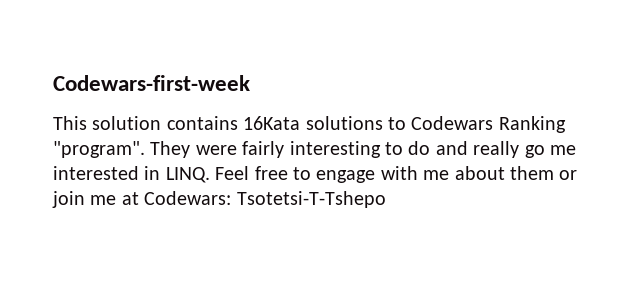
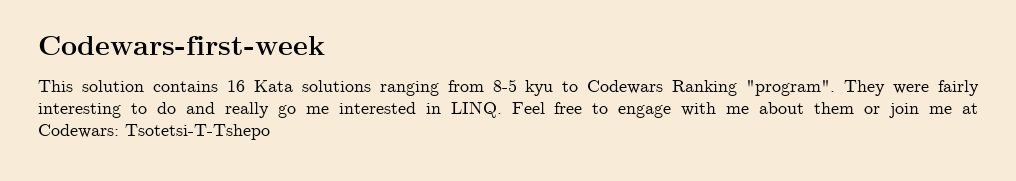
- This solution contains 16Kata solutions to Codewars Ranking "program".
+ This solution contains 16 Kata solutions ranging from 8-5 kyu to Codewars Ranking "program".

